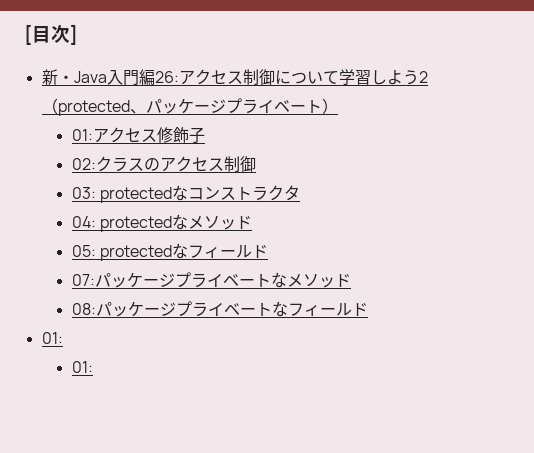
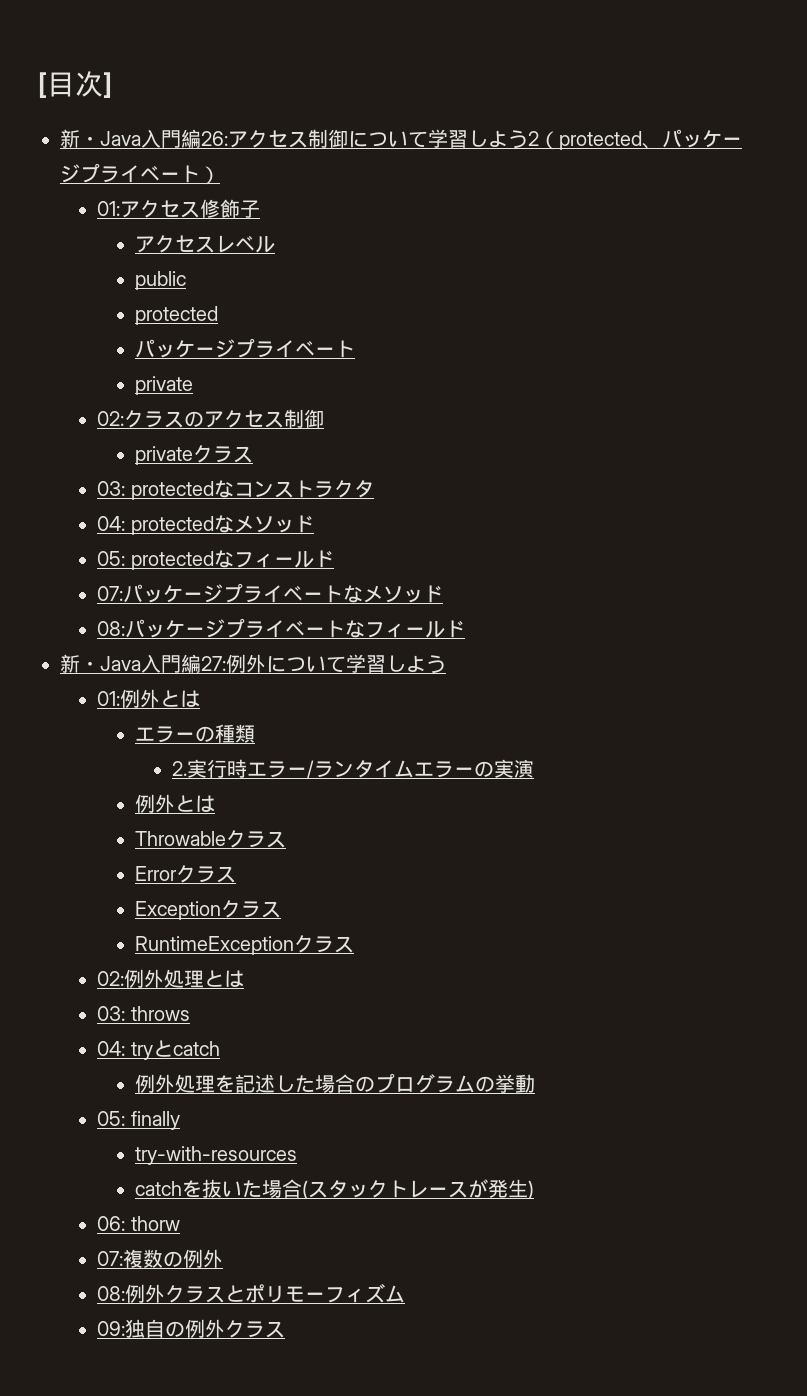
+ アクセスレベル
+ public
+ protected
+ パッケージプライベート
+ private
+ privateクラス
  08:パッケージプライベートなフィールド
- 01:
- 01:
+ 新・Java入門編27:例外について学習しよう
+ 01:例外とは
+ エラーの種類
+ 2.実行時エラー/ランタイムエラーの実演
+ 例外とは
+ Throwableクラス
+ Errorクラス
+ Exceptionクラス
+ RuntimeExceptionクラス
+ 02:例外処理とは
+ 03: throws
+ 04: tryとcatch
+ 例外処理を記述した場合のプログラムの挙動
+ 05: finally
+ try-with-resources
+ catchを抜いた場合(スタックトレースが発生)
+ 06: thorw
+ 07:複数の例外
+ 08:例外クラスとポリモーフィズム
+ 09:独自の例外クラス

